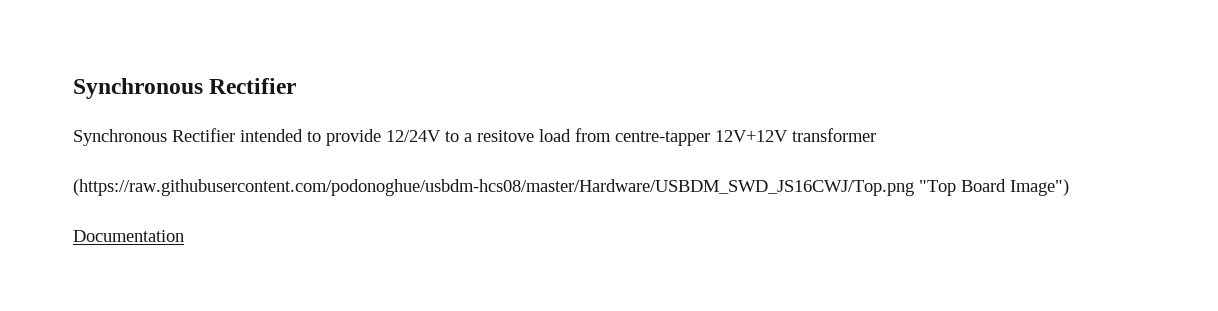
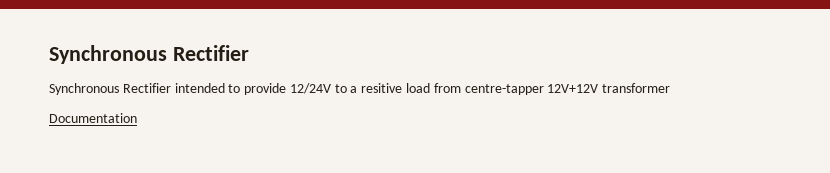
- Synchronous Rectifier intended to provide 12/24V to a resitove load from centre-tapper 12V+12V transformer
+ Synchronous Rectifier intended to provide 12/24V to a resitive load from centre-tapper 12V+12V transformer
- (https://raw.githubusercontent.com/podonoghue/usbdm-hcs08/master/Hardware/USBDM_SWD_JS16CWJ/Top.png "Top Board Image")

